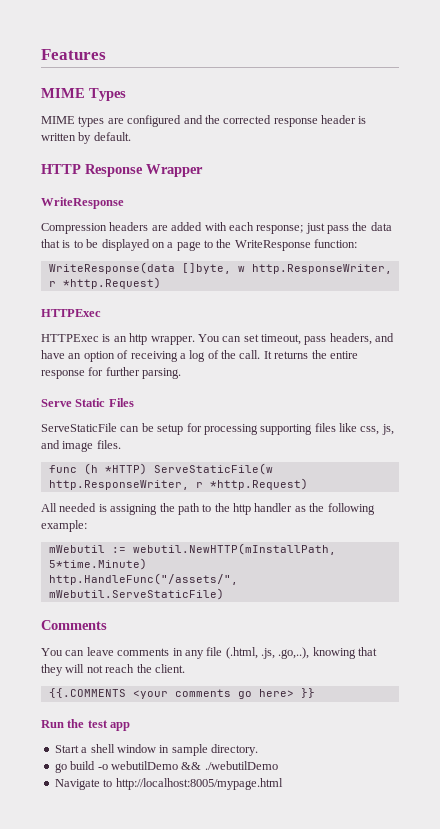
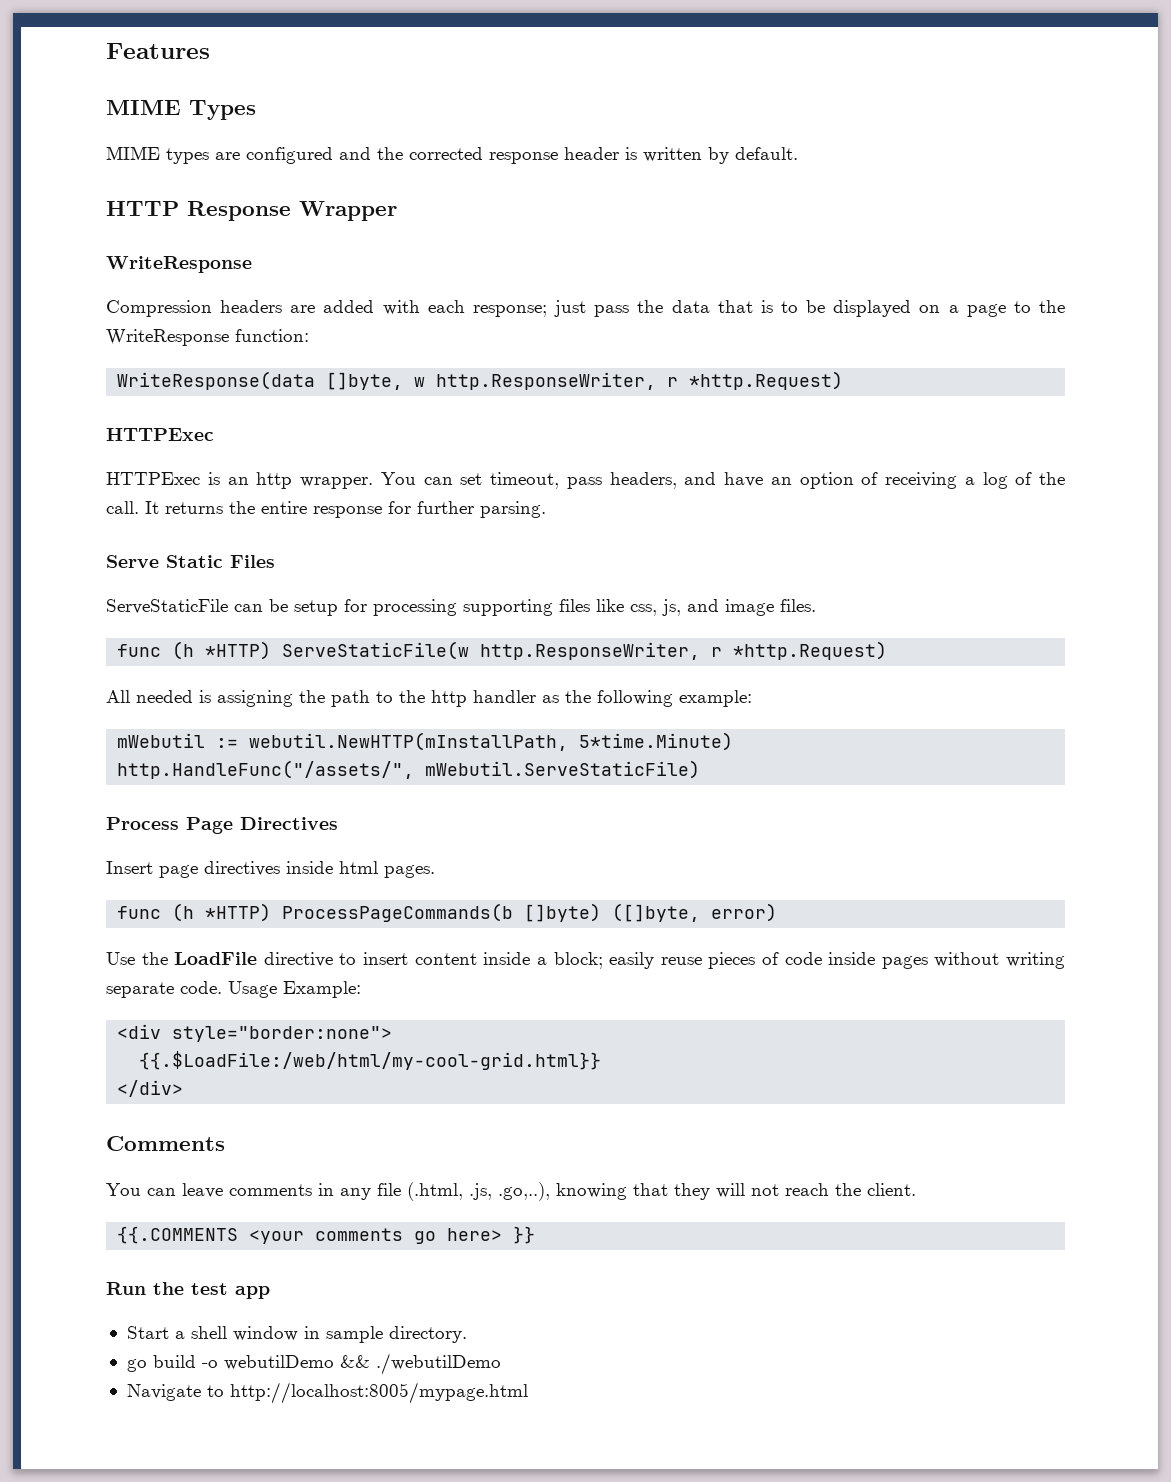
+ Process Page Directives
+ Insert page directives inside html pages.
+ func (h *HTTP) ProcessPageCommands(b []byte) ([]byte, error)
+ Use the LoadFile directive to insert content inside a block; easily reuse pieces of code inside pages without writing separate code. Usage Example:
+ <div style="border:none">
+ {{.$LoadFile:/web/html/my-cool-grid.html}}
+ </div>

